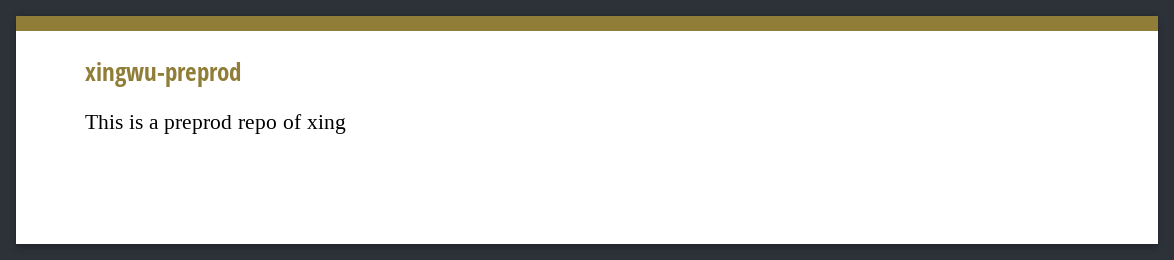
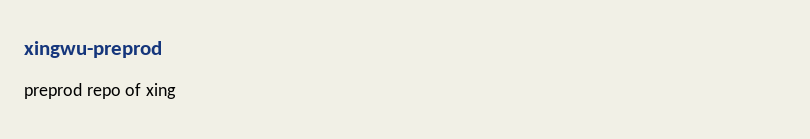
- This is a preprod repo of xing
+ preprod repo of xing

